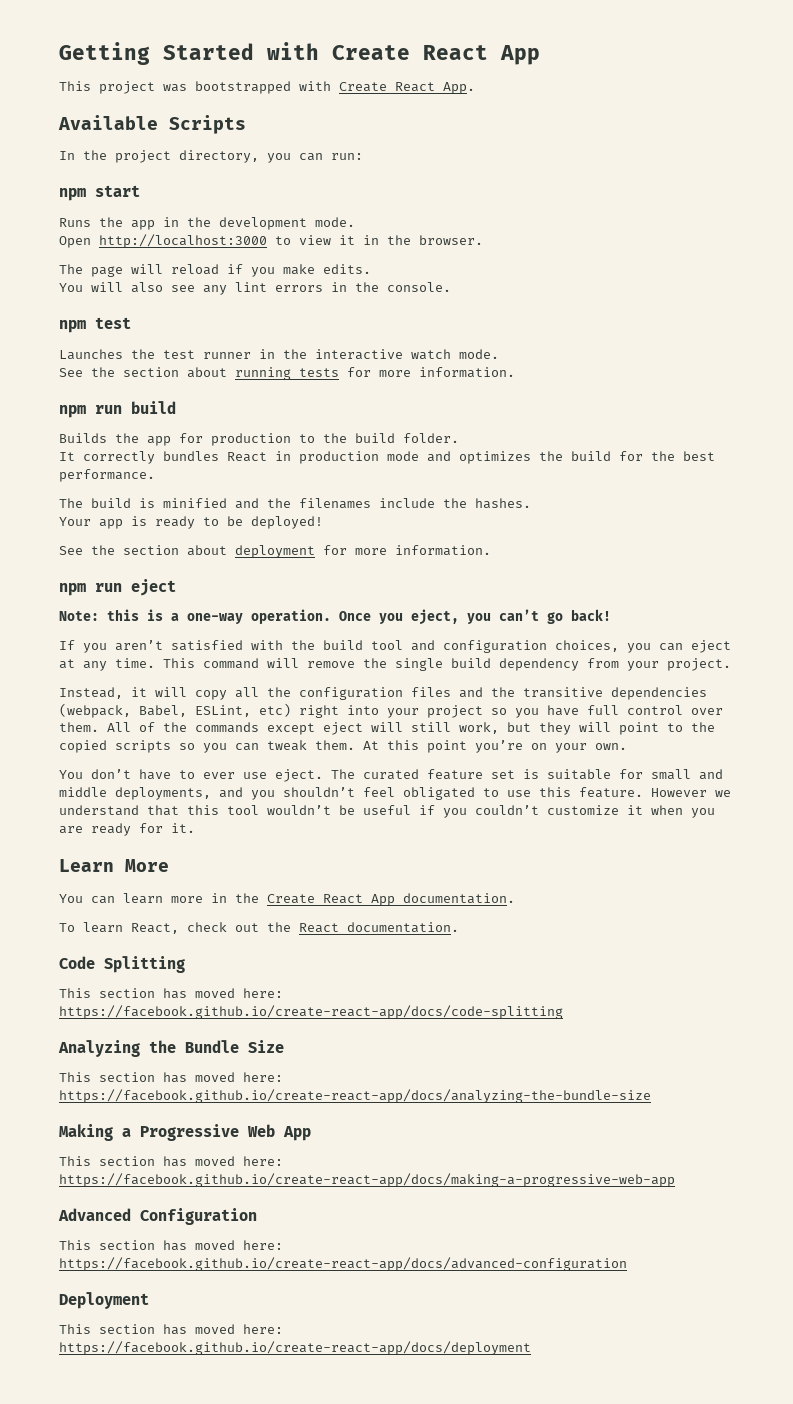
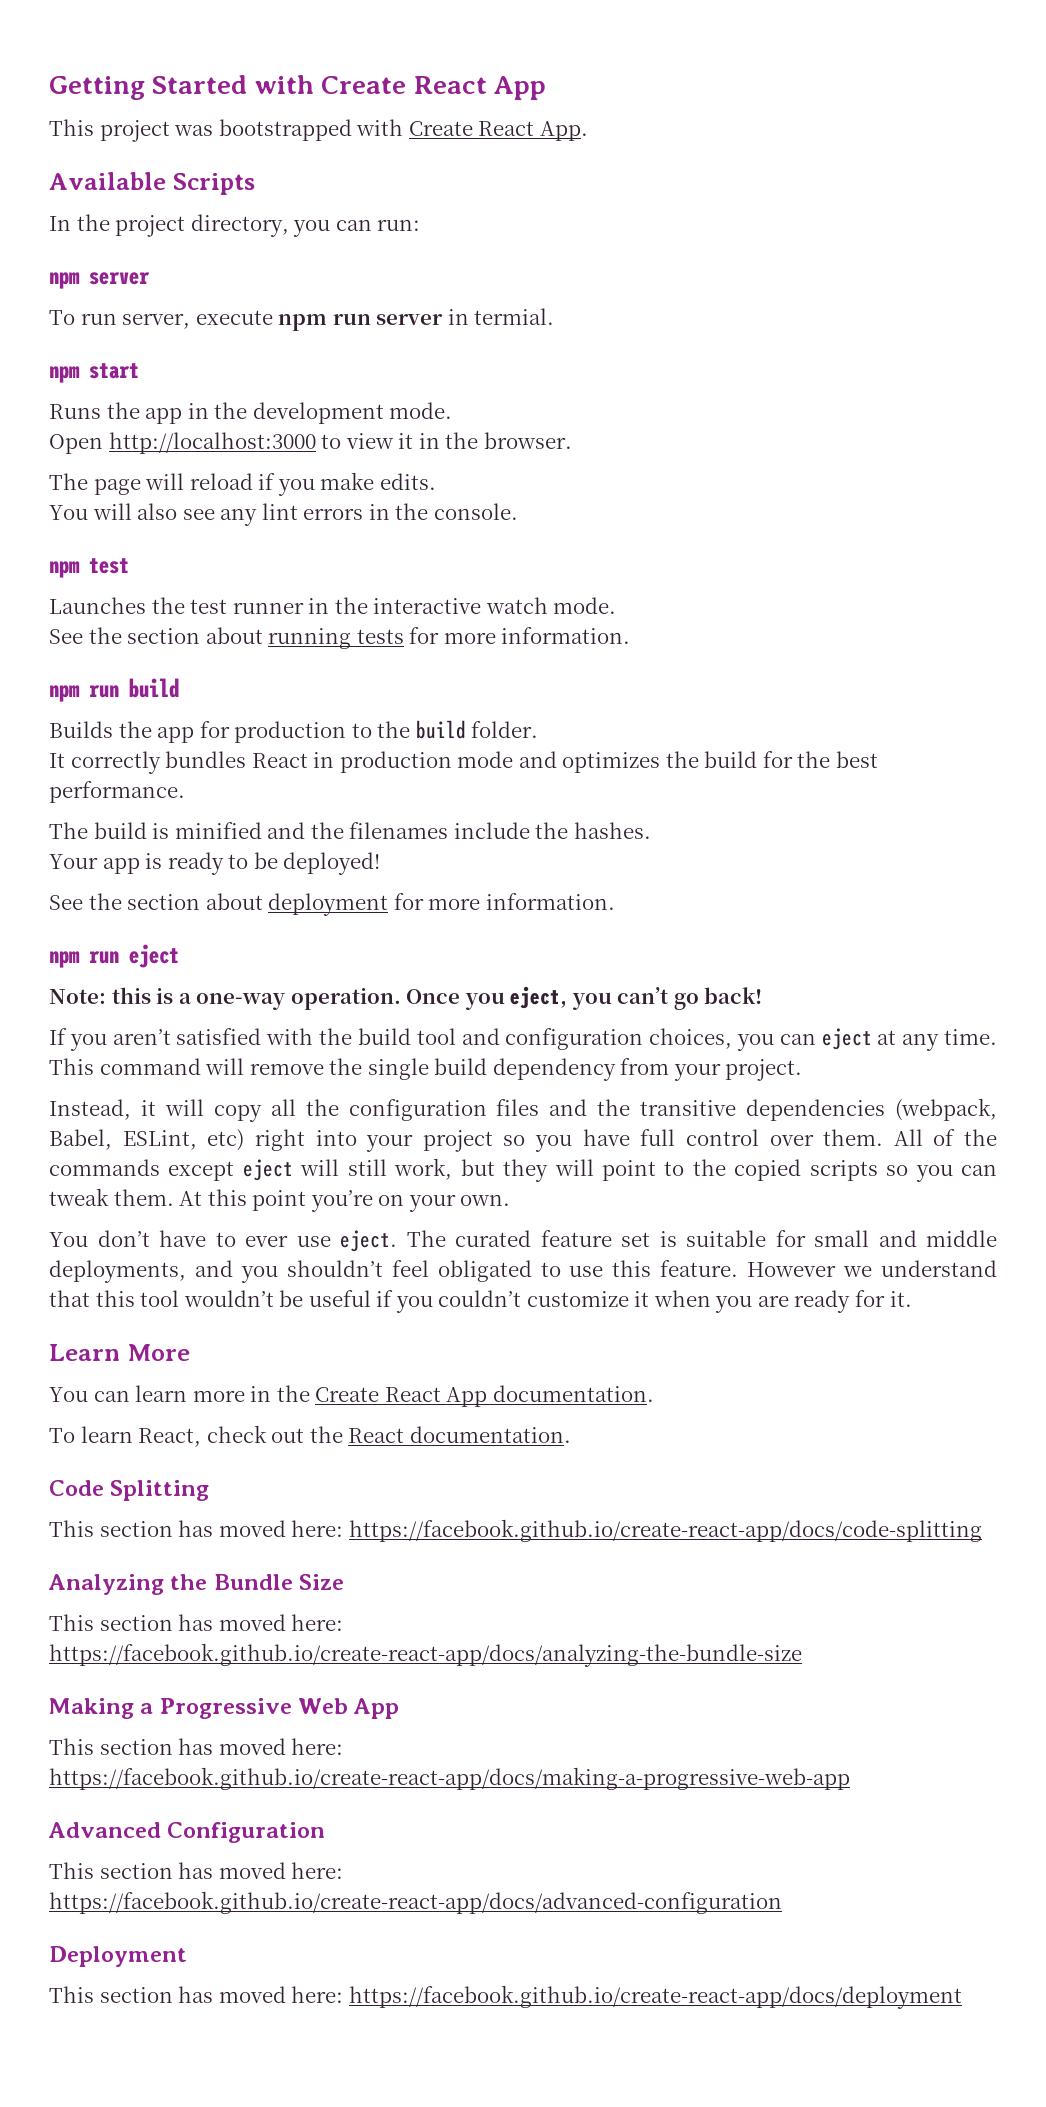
+ npm server
+ To run server, execute npm run server in termial.

